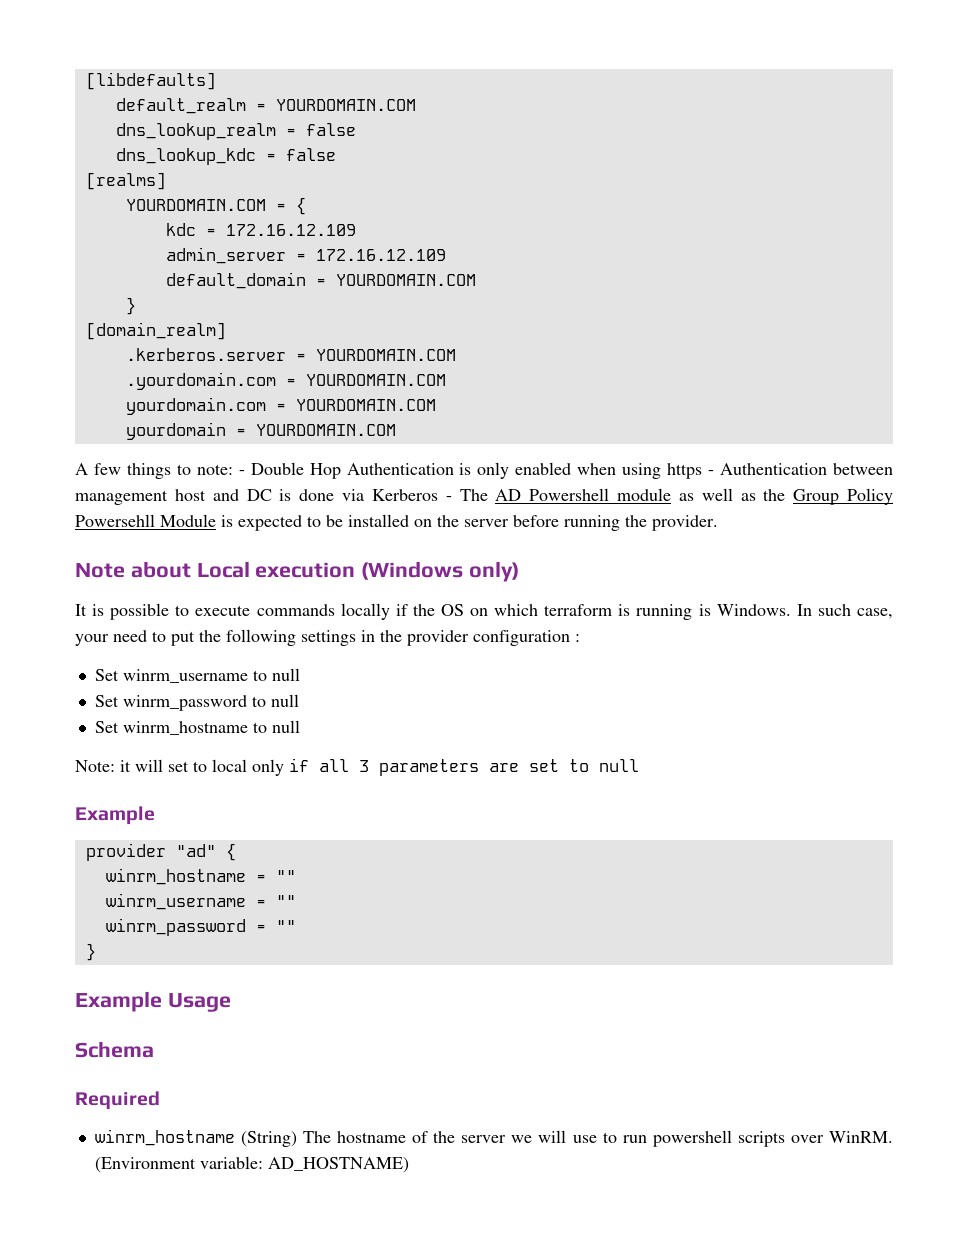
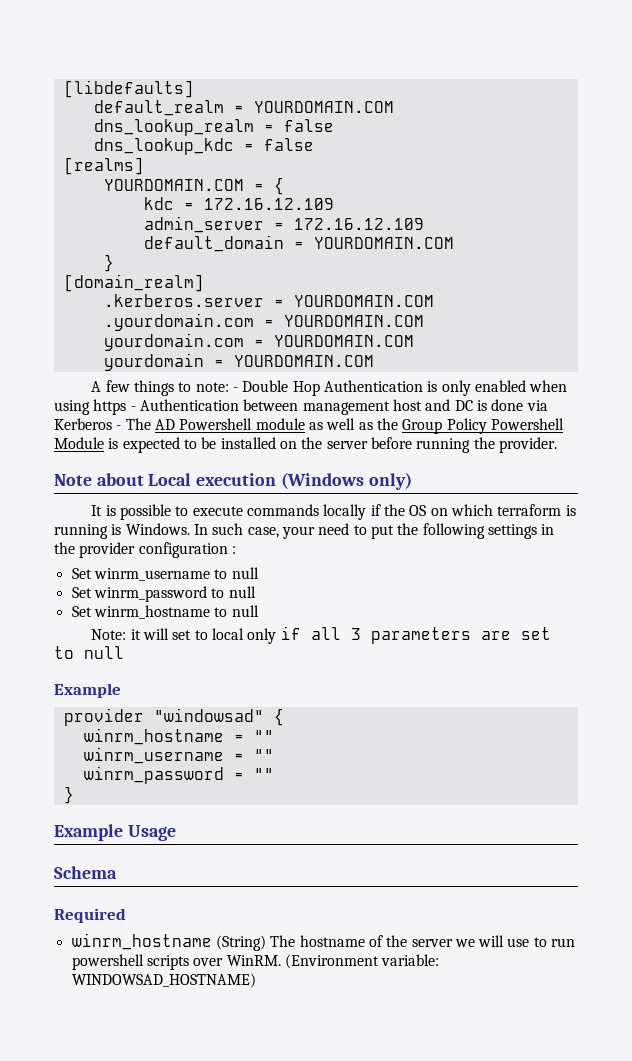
- A few things to note: - Double Hop Authentication is only enabled when using https - Authentication between management host and DC is done via Kerberos - The AD Powershell module as well as the Group Policy Powersehll Module is expected to be installed on the server before running the provider.
+ A few things to note: - Double Hop Authentication is only enabled when using https - Authentication between management host and DC is done via Kerberos - The AD Powershell module as well as the Group Policy Powershell Module is expected to be installed on the server before running the provider.
- provider "ad" {
+ provider "windowsad" {
- (Environment variable: AD_HOSTNAME)
+ (Environment variable: WINDOWSAD_HOSTNAME)

